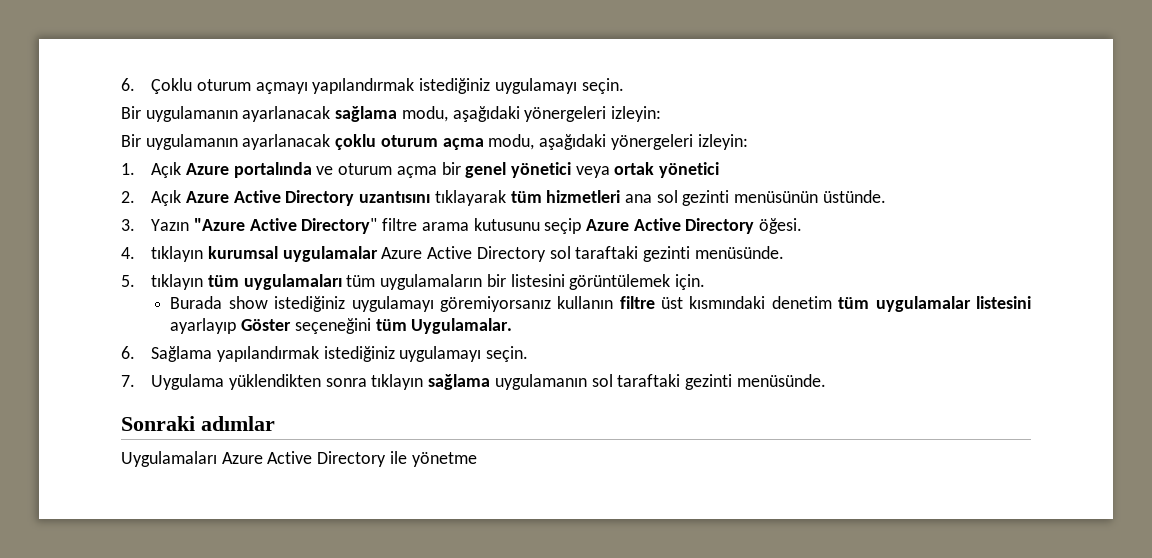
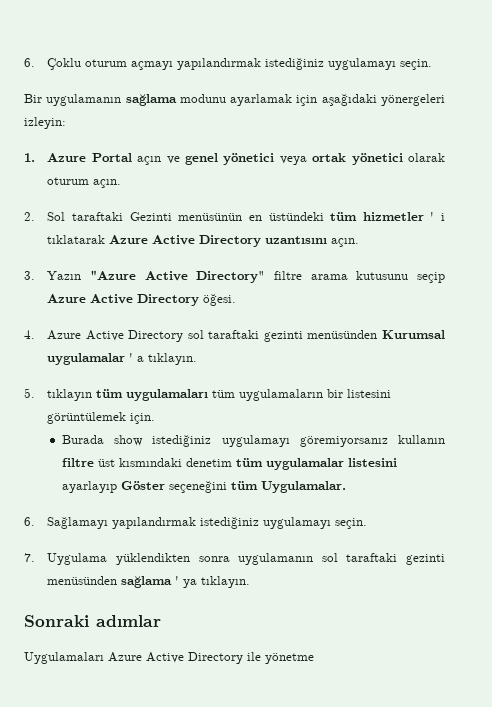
- Bir uygulamanın ayarlanacak sağlama modu, aşağıdaki yönergeleri izleyin:
- Bir uygulamanın ayarlanacak çoklu oturum açma modu, aşağıdaki yönergeleri izleyin:
- 1. Açık Azure portalında ve oturum açma bir genel yönetici veya ortak yönetici
- 2. Açık Azure Active Directory uzantısını tıklayarak tüm hizmetleri ana sol gezinti menüsünün üstünde.
+ Bir uygulamanın sağlama modunu ayarlamak için aşağıdaki yönergeleri izleyin:
+ 1. Azure Portal açın ve genel yönetici veya ortak yönetici olarak oturum açın.
+ 2. Sol taraftaki Gezinti menüsünün en üstündeki tüm hizmetler ' i tıklatarak Azure Active Directory uzantısını açın.
- 4. tıklayın kurumsal uygulamalar Azure Active Directory sol taraftaki gezinti menüsünde.
+ 4. Azure Active Directory sol taraftaki gezinti menüsünden Kurumsal uygulamalar ' a tıklayın.
- 6. Sağlama yapılandırmak istediğiniz uygulamayı seçin.
+ 6. Sağlamayı yapılandırmak istediğiniz uygulamayı seçin.
- 7. Uygulama yüklendikten sonra tıklayın sağlama uygulamanın sol taraftaki gezinti menüsünde.
+ 7. Uygulama yüklendikten sonra uygulamanın sol taraftaki gezinti menüsünden sağlama ' ya tıklayın.

